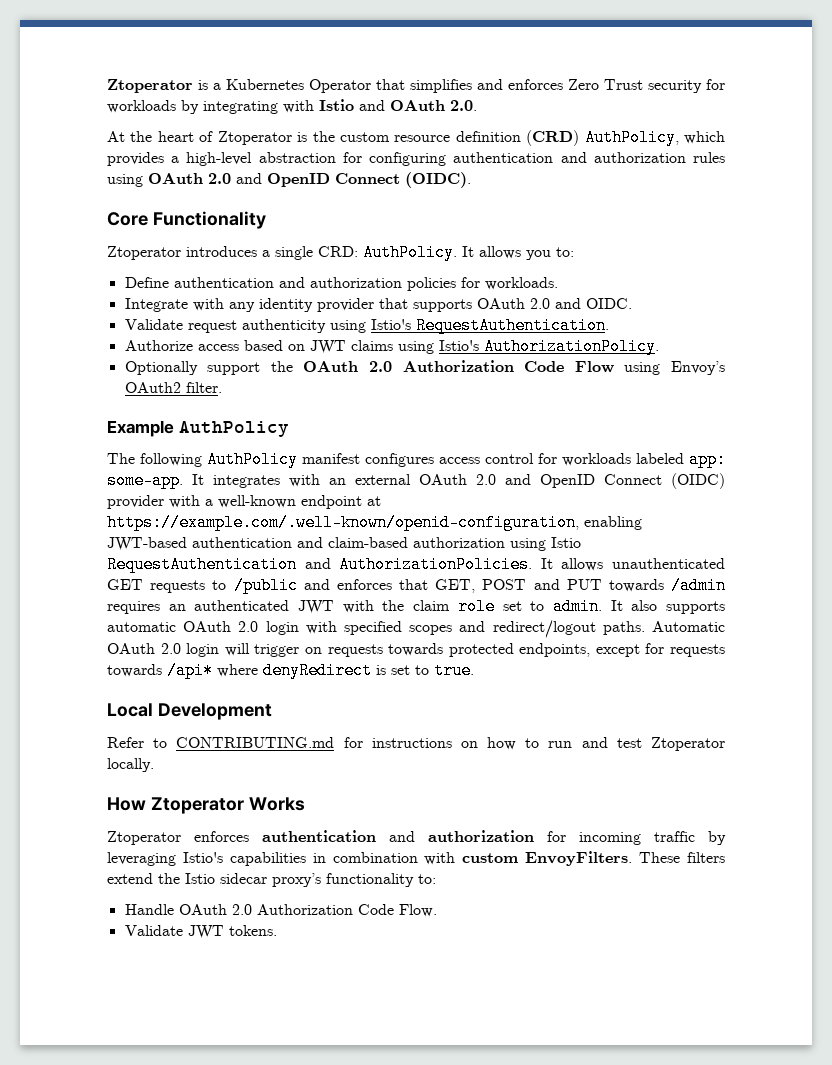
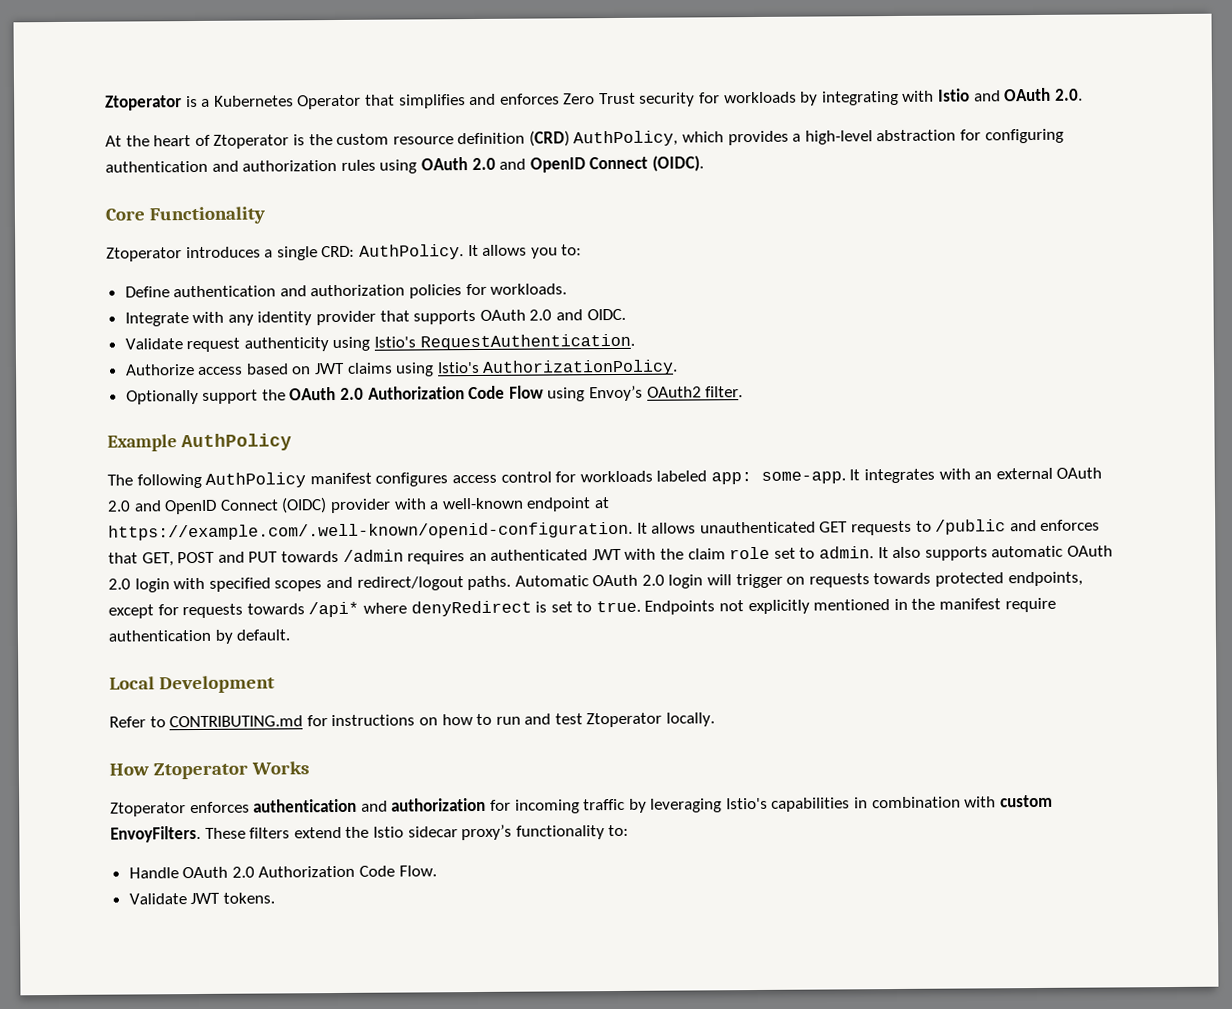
- It integrates with an external OAuth 2.0 and OpenID Connect (OIDC) provider with a well-known endpoint at https://example.com/.well-known/openid-configuration, enabling JWT-based authentication and claim-based authorization using Istio RequestAuthentication and AuthorizationPolicies. It allows unauthenticated GET requests to /public and enforces that GET, POST and PUT towards /admin requires an authenticated JWT with the claim role set to admin.
+ It integrates with an external OAuth 2.0 and OpenID Connect (OIDC) provider with a well-known endpoint at https://example.com/.well-known/openid-configuration. It allows unauthenticated GET requests to /public and enforces that GET, POST and PUT towards /admin requires an authenticated JWT with the claim role set to admin.
+ Endpoints not explicitly mentioned in the manifest require authentication by default.

